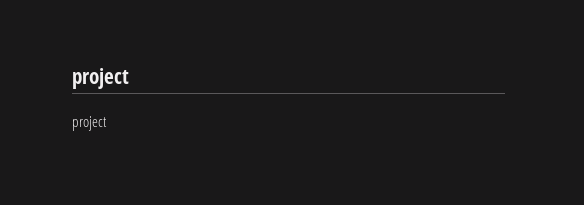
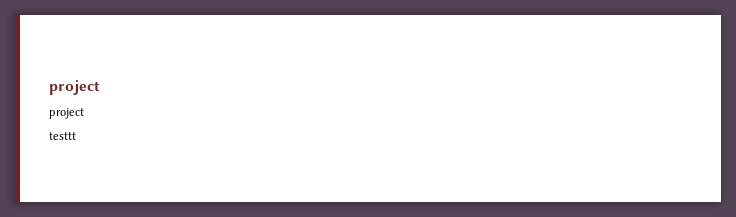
+ testtt

